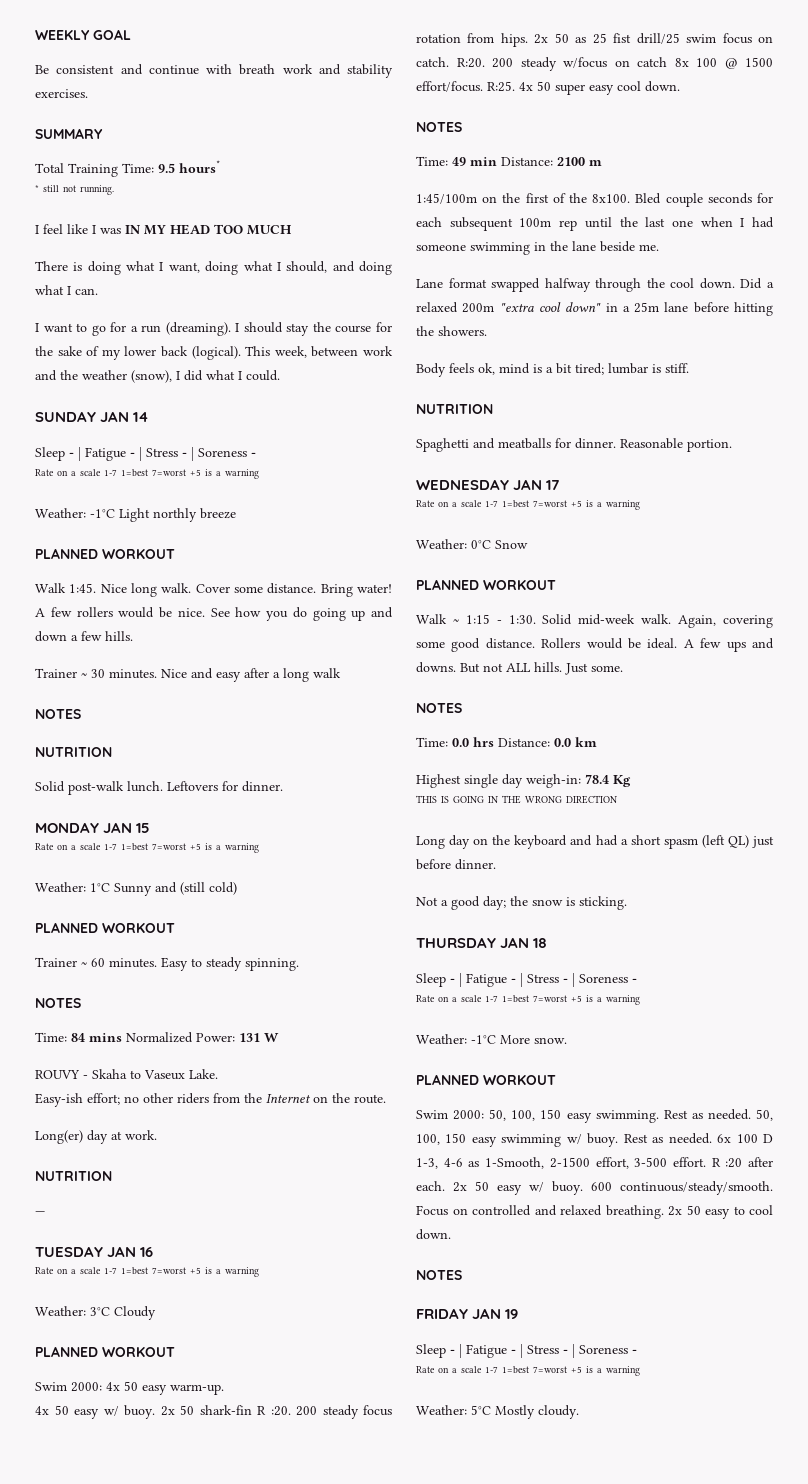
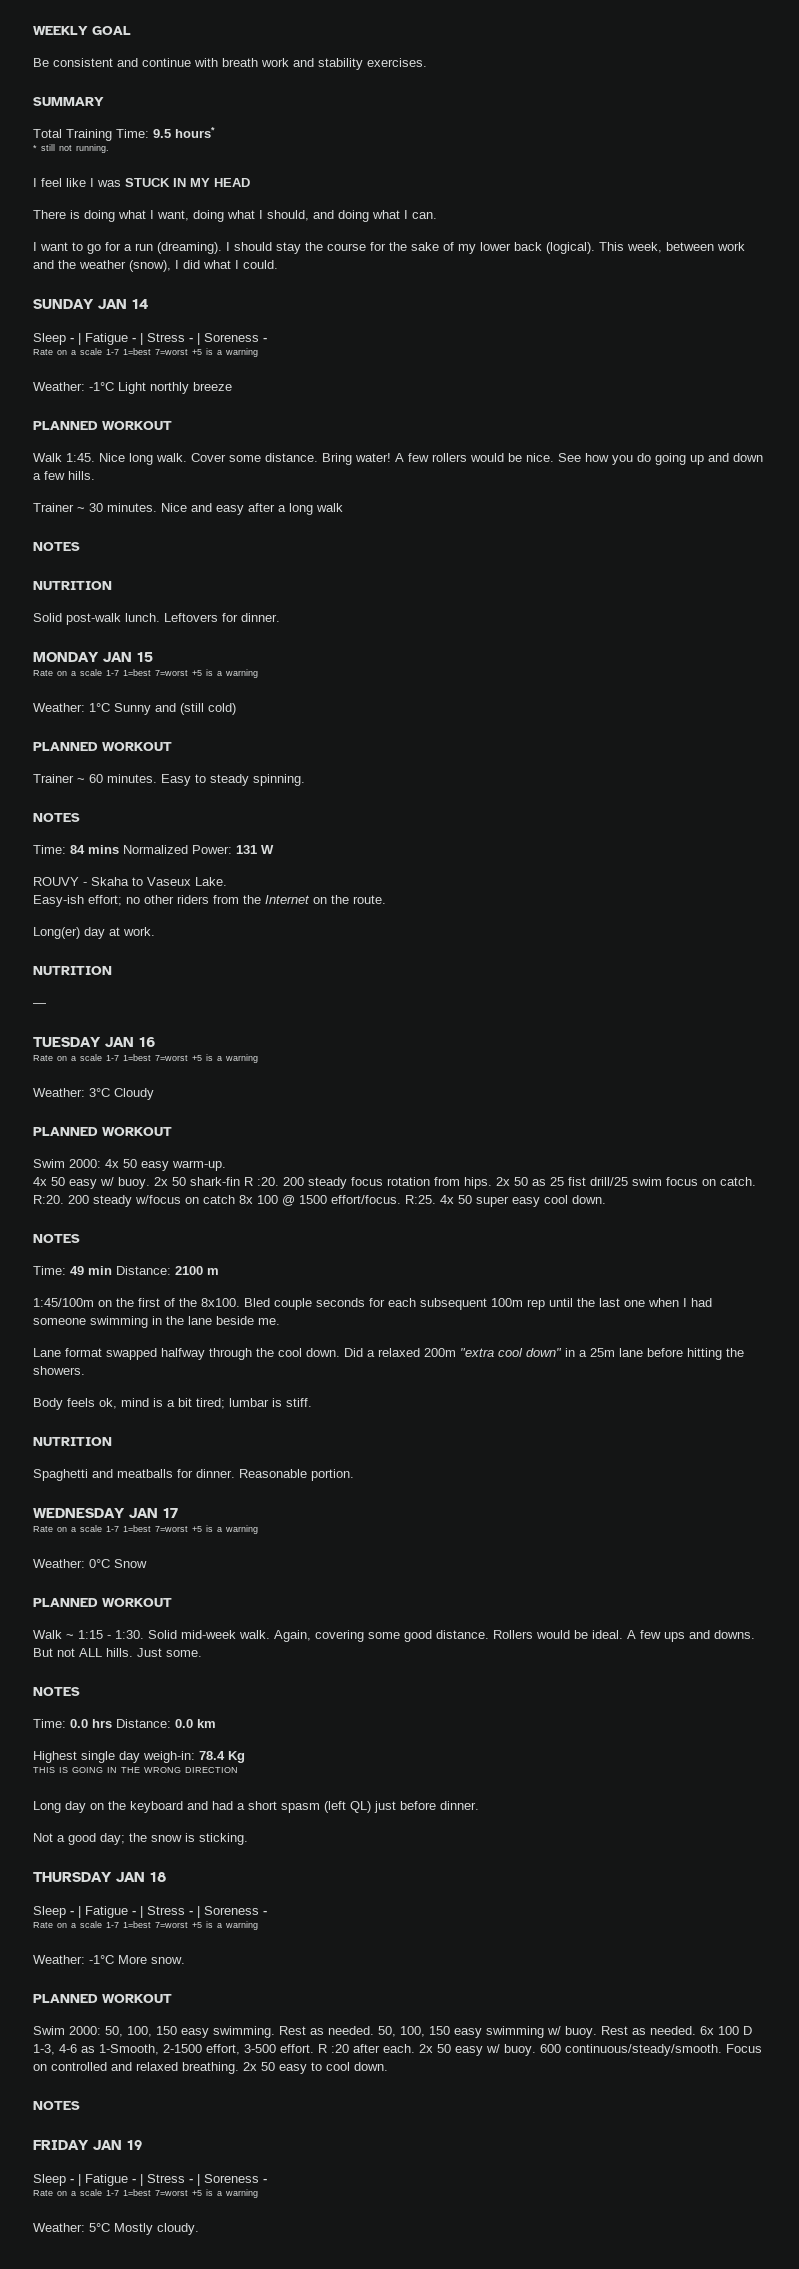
- I feel like I was IN MY HEAD TOO MUCH
+ I feel like I was STUCK IN MY HEAD

